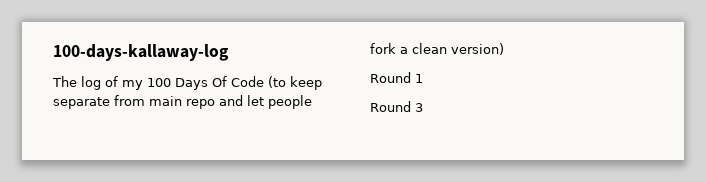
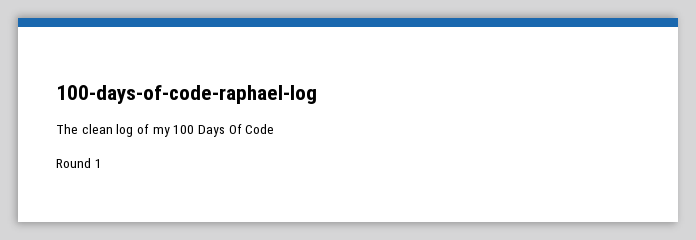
- 100-days-kallaway-log
+ 100-days-of-code-raphael-log
- The log of my 100 Days Of Code (to keep separate from main repo and let people fork a clean version)
+ The clean log of my 100 Days Of Code
- Round 3

